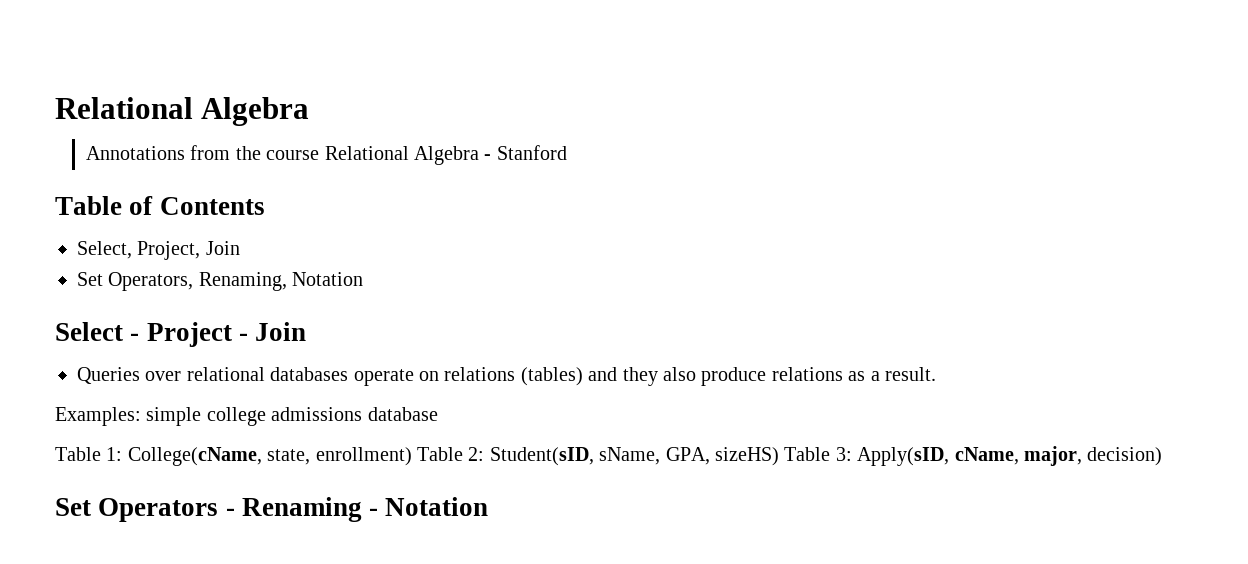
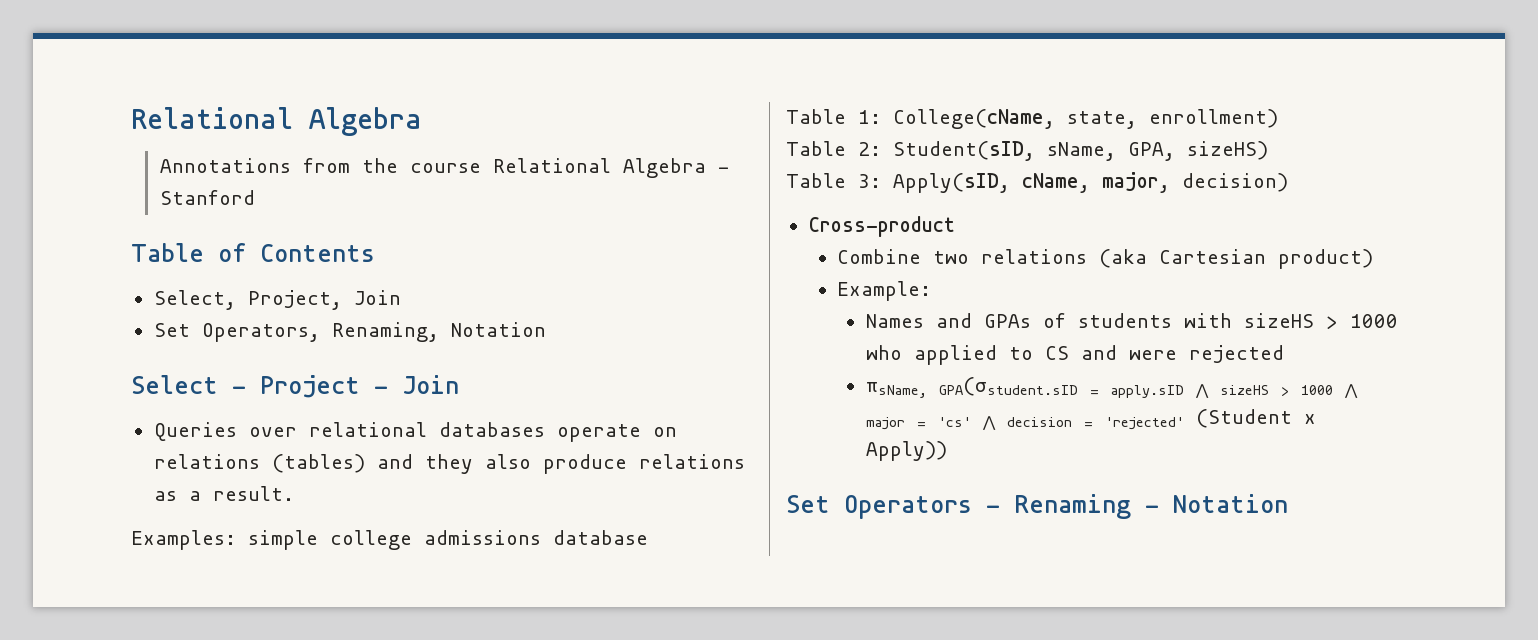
- Table 1: College(cName, state, enrollment) Table 2: Student(sID, sName, GPA, sizeHS) Table 3: Apply(sID, cName, major, decision)
+ Table 1: College(cName, state, enrollment)
+ Table 2: Student(sID, sName, GPA, sizeHS)
+ Table 3: Apply(sID, cName, major, decision)
+ Cross-product
+ Combine two relations (aka Cartesian product)
+ Example:
+ Names and GPAs of students with sizeHS > 1000 who applied to CS and were rejected
+ πsName, GPA(σstudent.sID = apply.sID ⋀ sizeHS > 1000 ⋀ major = 'cs' ⋀ decision = 'rejected' (Student x Apply))

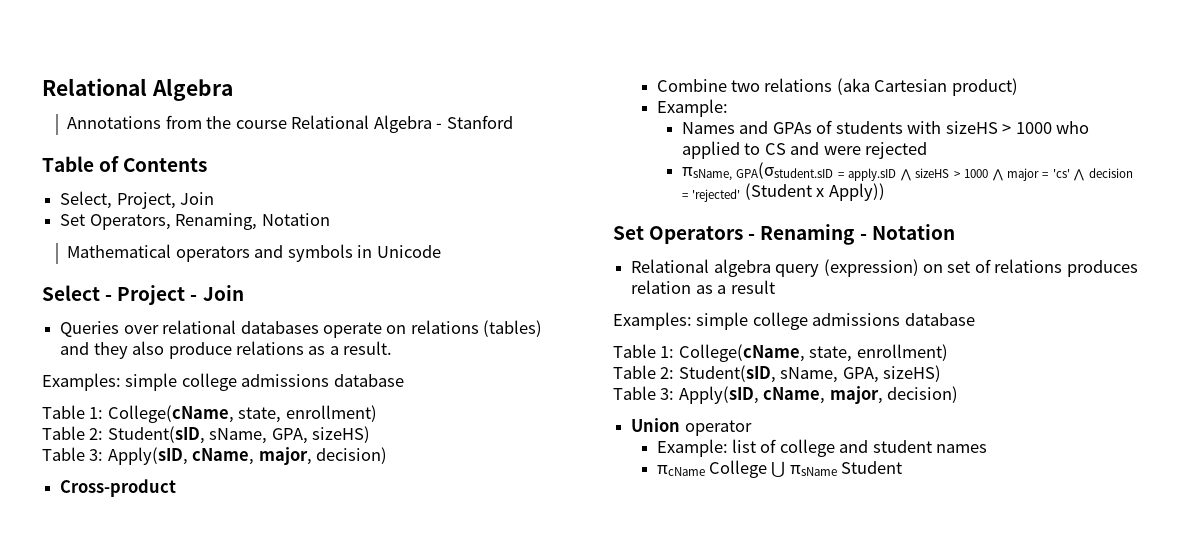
+ Mathematical operators and symbols in Unicode
+ Relational algebra query (expression) on set of relations produces relation as a result
+ Examples: simple college admissions database
+ Table 1: College(cName, state, enrollment)
+ Table 2: Student(sID, sName, GPA, sizeHS)
+ Table 3: Apply(sID, cName, major, decision)
+ Union operator
+ Example: list of college and student names
+ πcName College ⋃ πsName Student

